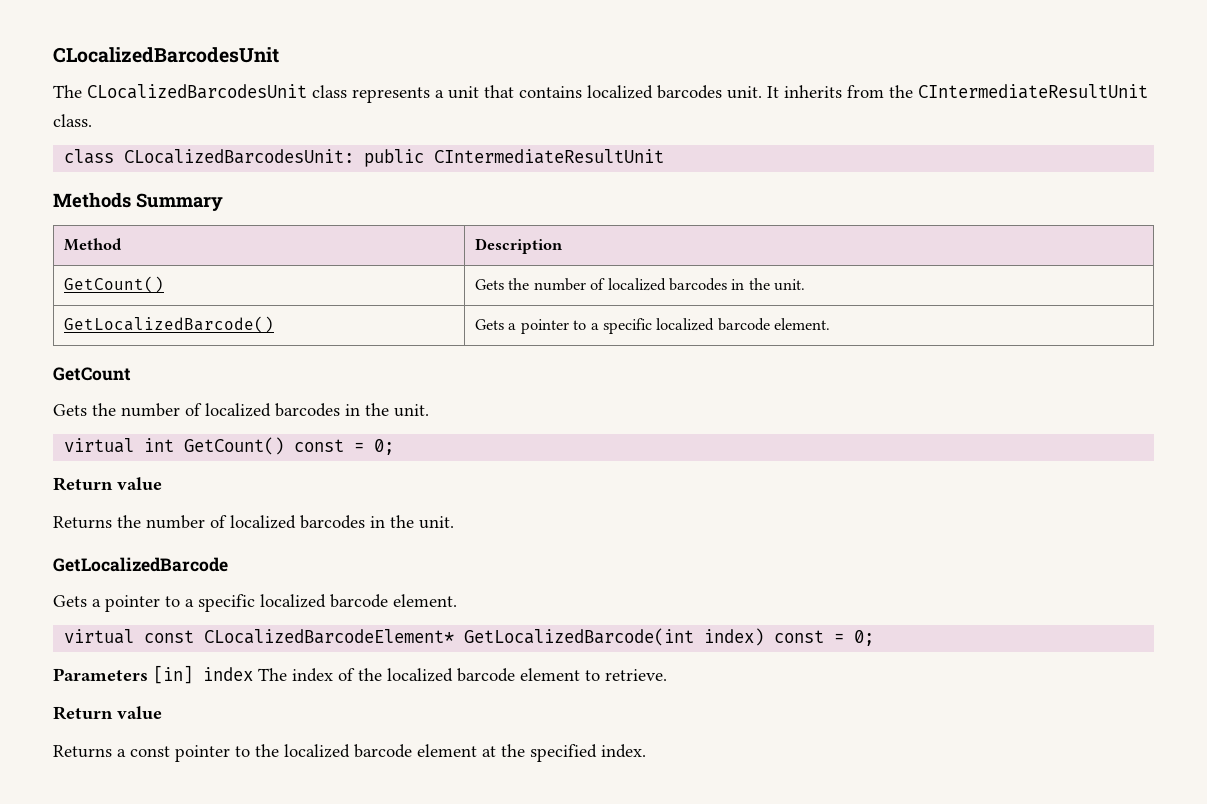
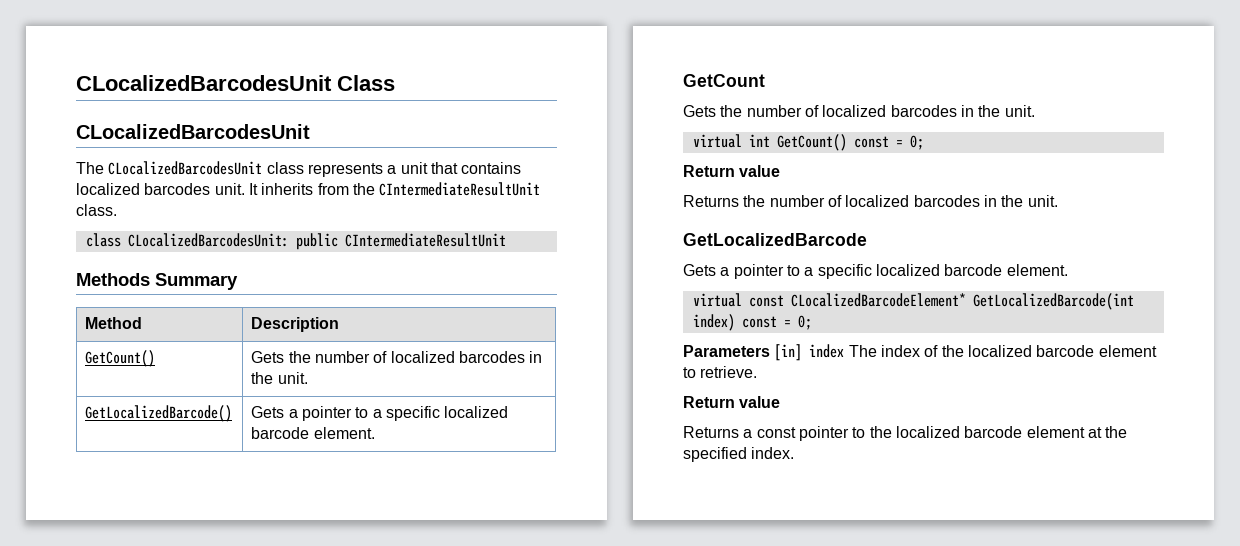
+ CLocalizedBarcodesUnit Class

